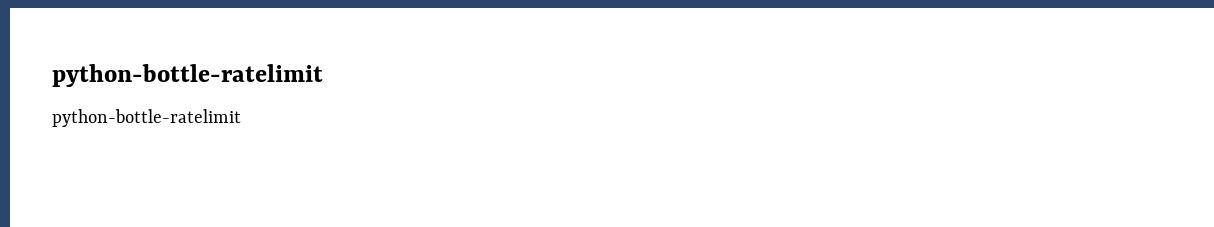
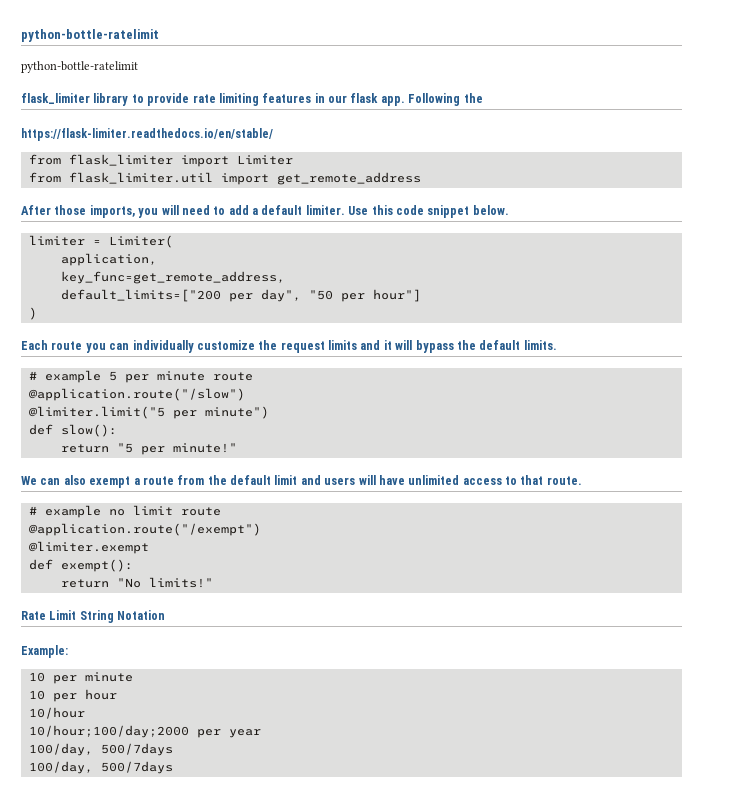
+ flask_limiter library to provide rate limiting features in our flask app. Following the
+ https://flask-limiter.readthedocs.io/en/stable/
+ from flask_limiter import Limiter
+ from flask_limiter.util import get_remote_address
+ After those imports, you will need to add a default limiter. Use this code snippet below.
+ limiter = Limiter(
+ application,
+ key_func=get_remote_address,
+ default_limits=["200 per day", "50 per hour"]
+ )
+ Each route you can individually customize the request limits and it will bypass the default limits.
+ # example 5 per minute route
+ @application.route("/slow")
+ @limiter.limit("5 per minute")
+ def slow():
+ return "5 per minute!"
+ We can also exempt a route from the default limit and users will have unlimited access to that route.
+ # example no limit route
+ @application.route("/exempt")
+ @limiter.exempt
+ def exempt():
+ return "No limits!"
+ Rate Limit String Notation
+ Example:
+ 10 per minute
+ 10 per hour
+ 10/hour
+ 10/hour;100/day;2000 per year
+ 100/day, 500/7days
+ 100/day, 500/7days

